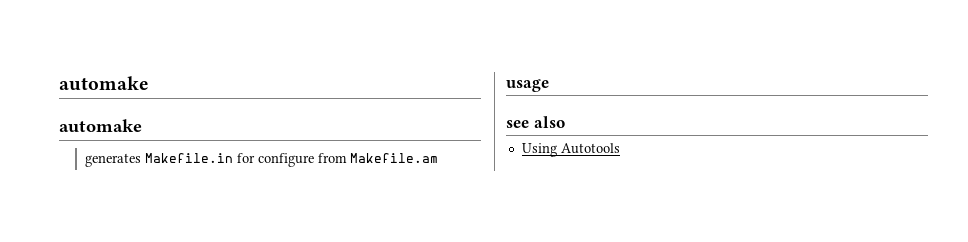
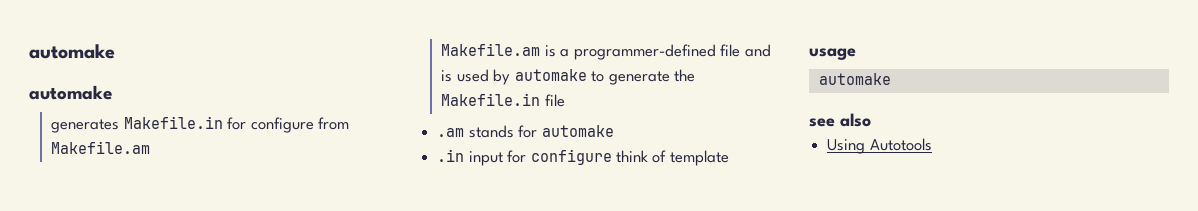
+ Makefile.am is a programmer-defined file and is used by automake to generate the Makefile.in file
+ .am stands for automake
+ .in input for configure think of template
  usage
+ automake

